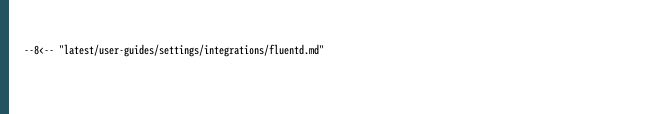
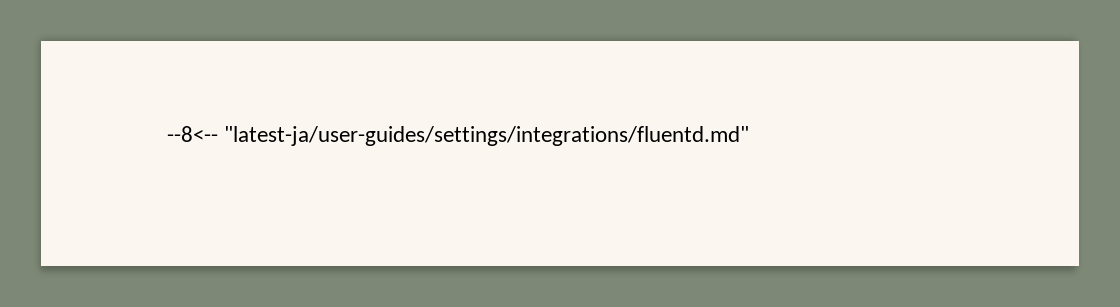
- --8<-- "latest/user-guides/settings/integrations/fluentd.md"
+ --8<-- "latest-ja/user-guides/settings/integrations/fluentd.md"

